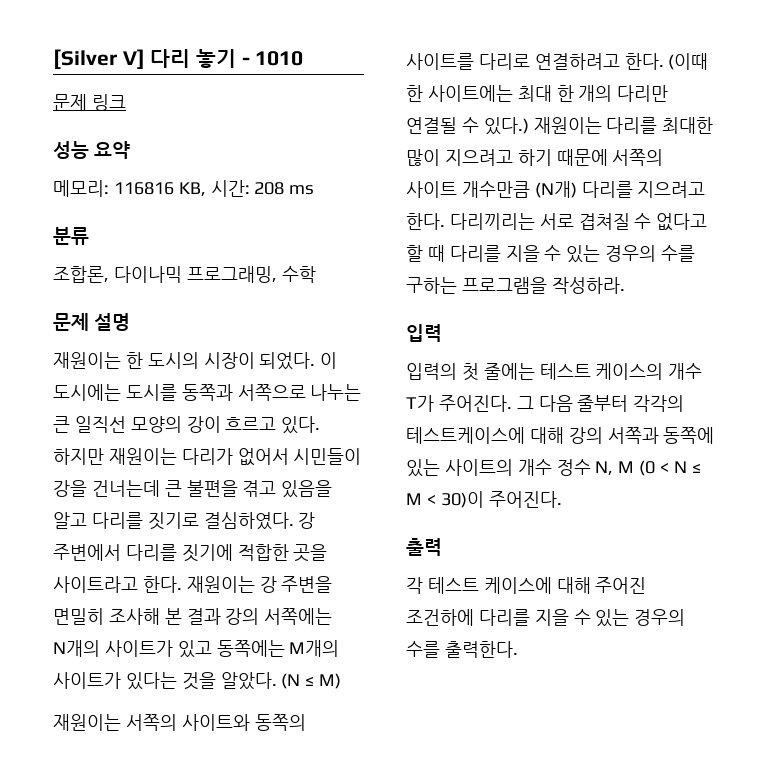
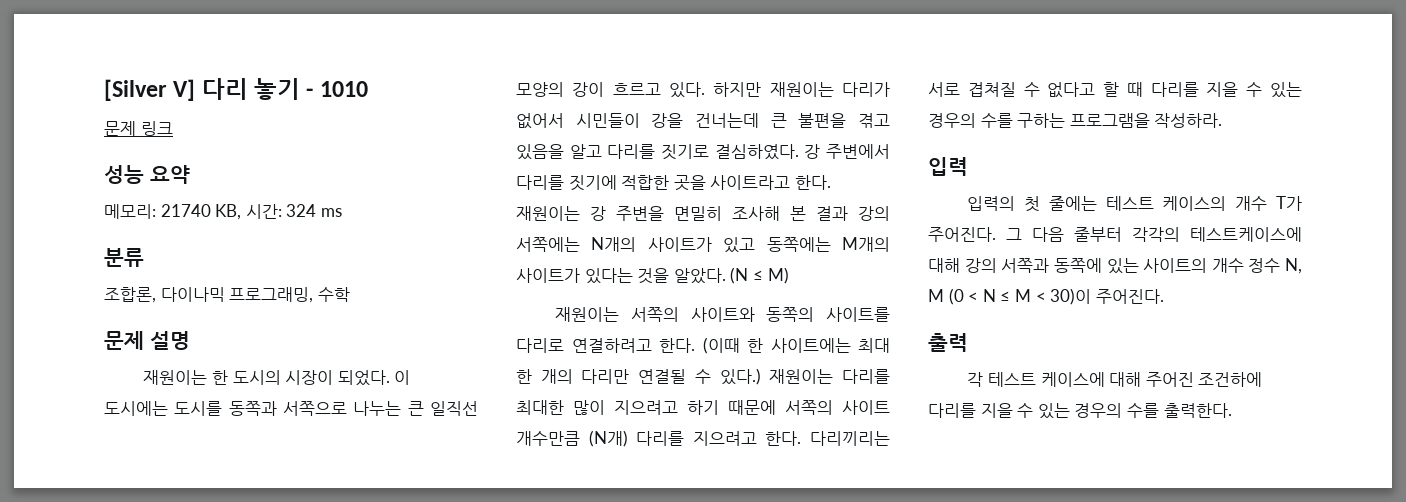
- 메모리: 116816 KB, 시간: 208 ms
+ 메모리: 21740 KB, 시간: 324 ms

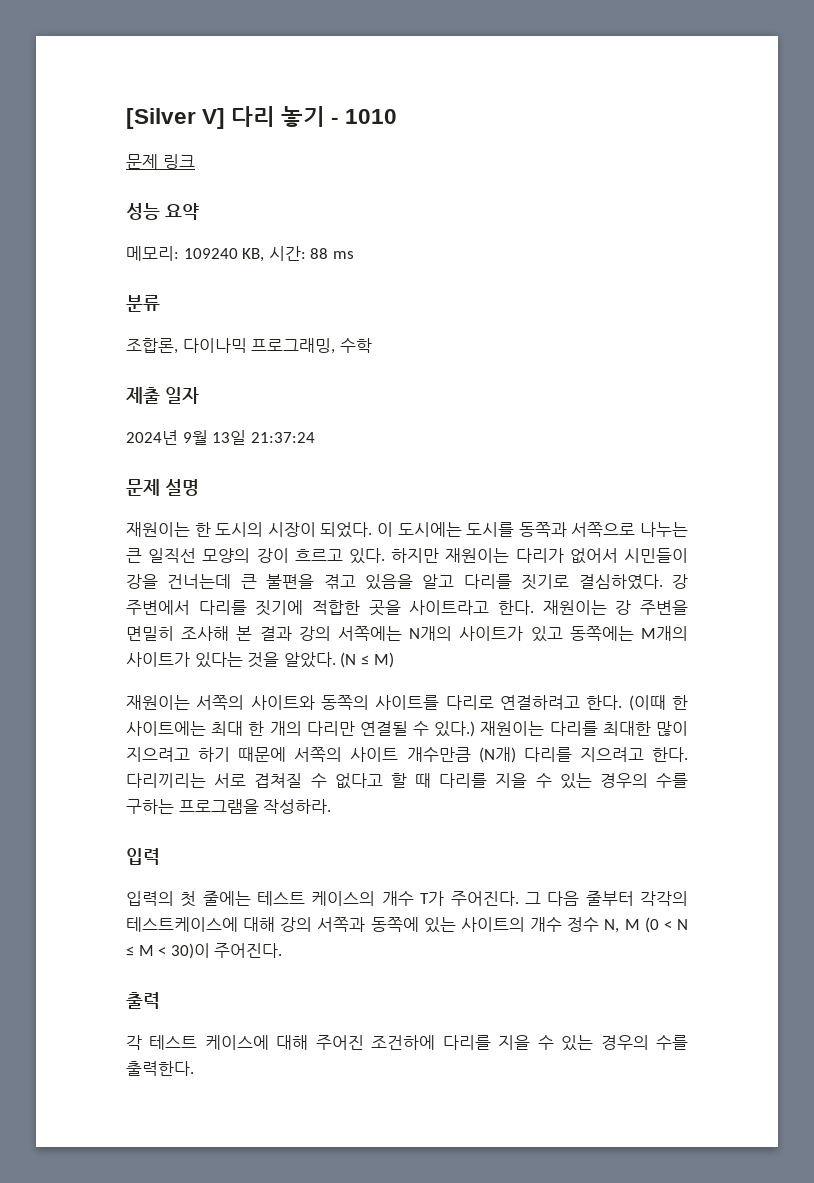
- 메모리: 21740 KB, 시간: 324 ms
+ 메모리: 109240 KB, 시간: 88 ms
+ 제출 일자
+ 2024년 9월 13일 21:37:24

